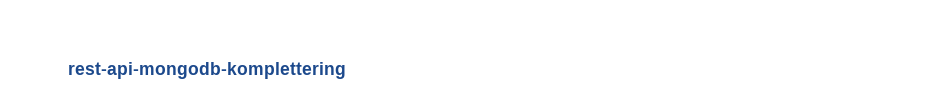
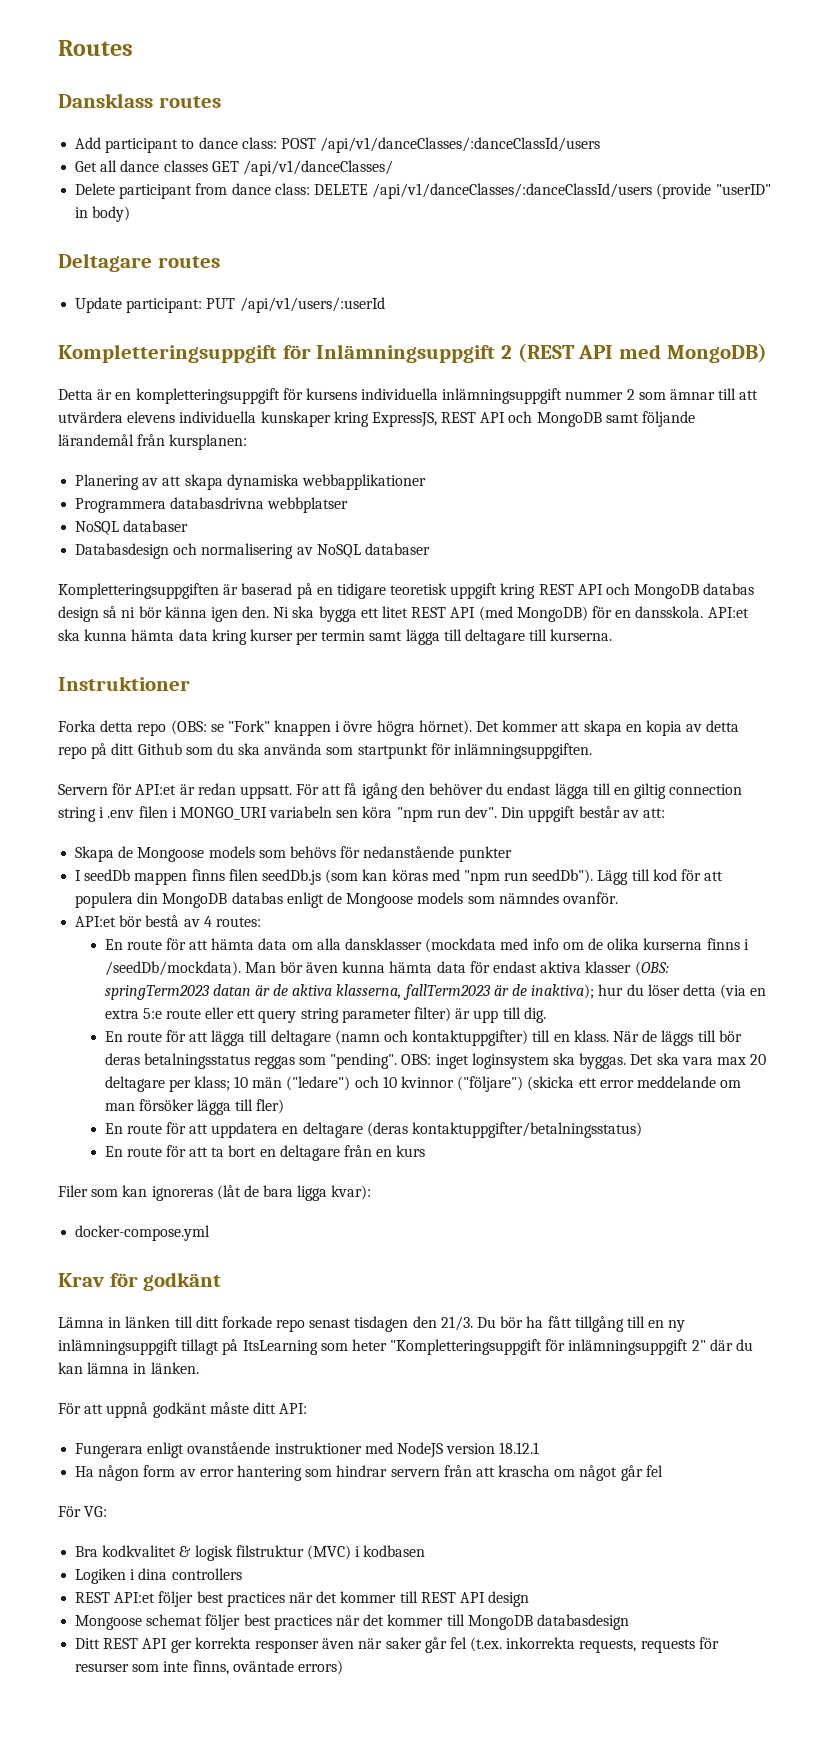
- rest-api-mongodb-komplettering
+ Routes
+ Dansklass routes
+ Add participant to dance class: POST /api/v1/danceClasses/:danceClassId/users
+ Get all dance classes GET /api/v1/danceClasses/
+ Delete participant from dance class: DELETE /api/v1/danceClasses/:danceClassId/users (provide "userID" in body)
+ Deltagare routes
+ Update participant: PUT /api/v1/users/:userId
+ Kompletteringsuppgift för Inlämningsuppgift 2 (REST API med MongoDB)
+ Detta är en kompletteringsuppgift för kursens individuella inlämningsuppgift nummer 2 som ämnar till att utvärdera elevens individuella kunskaper kring ExpressJS, REST API och MongoDB samt följande lärandemål från kursplanen:
+ Planering av att skapa dynamiska webbapplikationer
+ Programmera databasdrivna webbplatser
+ NoSQL databaser
+ Databasdesign och normalisering av NoSQL databaser
+ Kompletteringsuppgiften är baserad på en tidigare teoretisk uppgift kring REST API och MongoDB databas design så ni bör känna igen den. Ni ska bygga ett litet REST API (med MongoDB) för en dansskola. API:et ska kunna hämta data kring kurser per termin samt lägga till deltagare till kurserna.
+ Instruktioner
+ Forka detta repo (OBS: se "Fork" knappen i övre högra hörnet). Det kommer att skapa en kopia av detta repo på ditt Github som du ska använda som startpunkt för inlämningsuppgiften.
+ Servern för API:et är redan uppsatt. För att få igång den behöver du endast lägga till en giltig connection string i .env filen i MONGO_URI variabeln sen köra "npm run dev". Din uppgift består av att:
+ Skapa de Mongoose models som behövs för nedanstående punkter
+ I seedDb mappen finns filen seedDb.js (som kan köras med "npm run seedDb"). Lägg till kod för att populera din MongoDB databas enligt de Mongoose models som nämndes ovanför.
+ API:et bör bestå av 4 routes:
+ En route för att hämta data om alla dansklasser (mockdata med info om de olika kurserna finns i /seedDb/mockdata). Man bör även kunna hämta data för endast aktiva klasser (OBS: springTerm2023 datan är de aktiva klasserna, fallTerm2023 är de inaktiva); hur du löser detta (via en extra 5:e route eller ett query string parameter filter) är upp till dig.
+ En route för att lägga till deltagare (namn och kontaktuppgifter) till en klass. När de läggs till bör deras betalningsstatus reggas som "pending". OBS: inget loginsystem ska byggas. Det ska vara max 20 deltagare per klass; 10 män ("ledare") och 10 kvinnor ("följare") (skicka ett error meddelande om man försöker lägga till fler)
+ En route för att uppdatera en deltagare (deras kontaktuppgifter/betalningsstatus)
+ En route för att ta bort en deltagare från en kurs
+ Filer som kan ignoreras (låt de bara ligga kvar):
+ docker-compose.yml
+ Krav för godkänt
+ Lämna in länken till ditt forkade repo senast tisdagen den 21/3. Du bör ha fått tillgång till en ny inlämningsuppgift tillagt på ItsLearning som heter "Kompletteringsuppgift för inlämningsuppgift 2" där du kan lämna in länken.
+ För att uppnå godkänt måste ditt API:
+ Fungerara enligt ovanstående instruktioner med NodeJS version 18.12.1
+ Ha någon form av error hantering som hindrar servern från att krascha om något går fel
+ För VG:
+ Bra kodkvalitet & logisk filstruktur (MVC) i kodbasen
+ Logiken i dina controllers
+ REST API:et följer best practices när det kommer till REST API design
+ Mongoose schemat följer best practices när det kommer till MongoDB databasdesign
+ Ditt REST API ger korrekta responser även när saker går fel (t.ex. inkorrekta requests, requests för resurser som inte finns, oväntade errors)

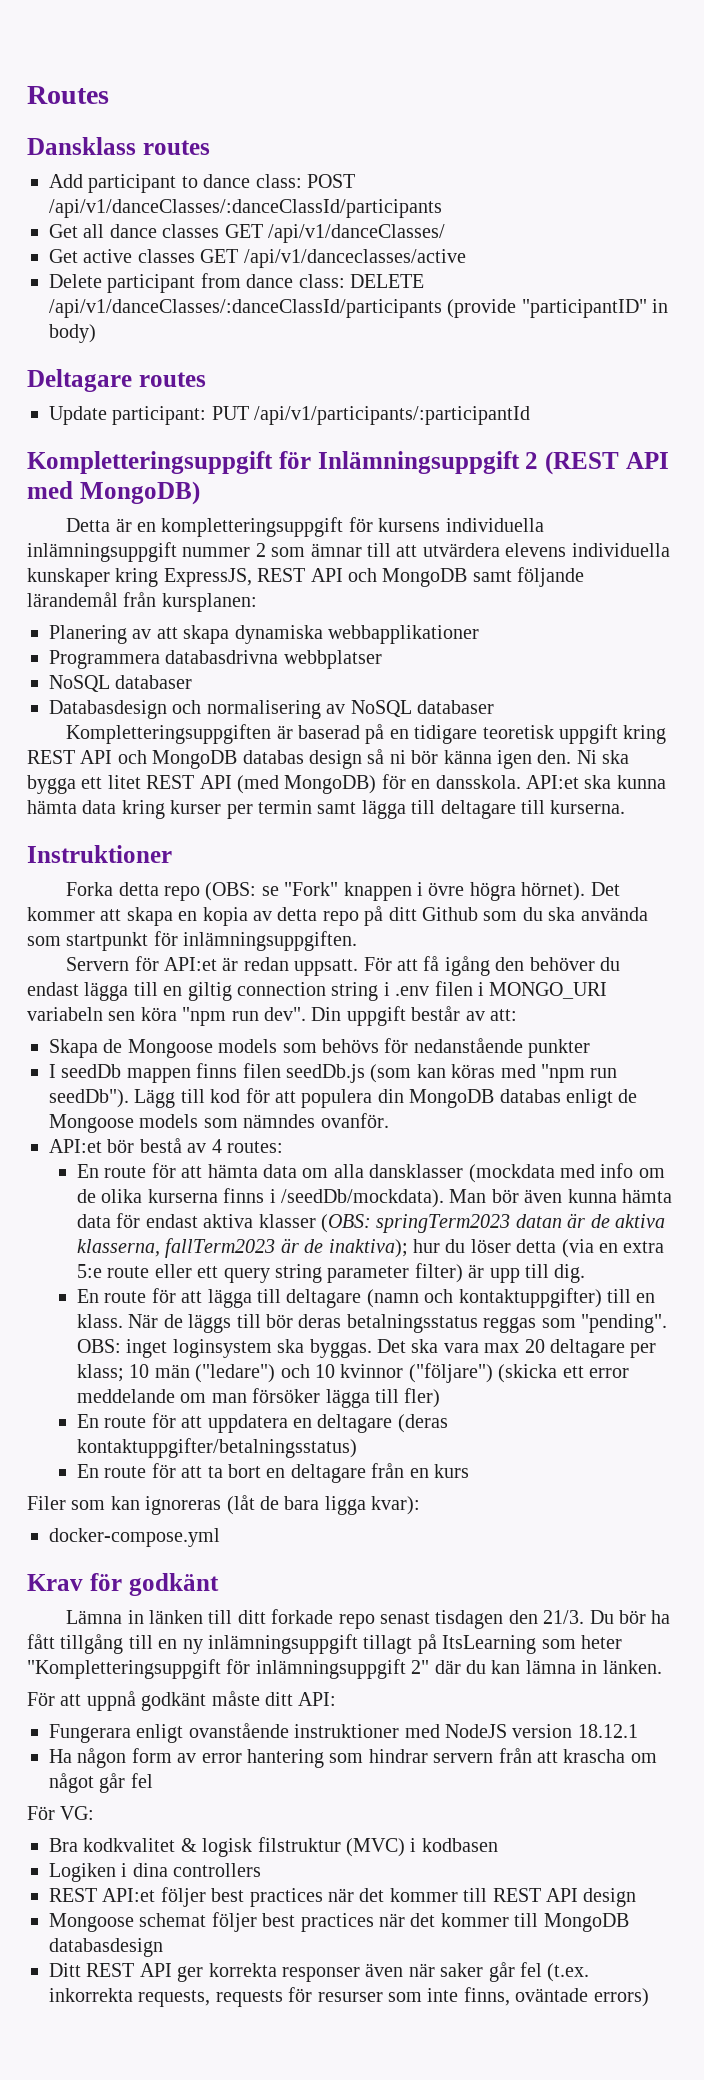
- Add participant to dance class: POST /api/v1/danceClasses/:danceClassId/users
+ Add participant to dance class: POST /api/v1/danceClasses/:danceClassId/participants
+ Get active classes GET /api/v1/danceclasses/active
- Delete participant from dance class: DELETE /api/v1/danceClasses/:danceClassId/users (provide "userID" in body)
+ Delete participant from dance class: DELETE /api/v1/danceClasses/:danceClassId/participants (provide "participantID" in body)
- Update participant: PUT /api/v1/users/:userId
+ Update participant: PUT /api/v1/participants/:participantId

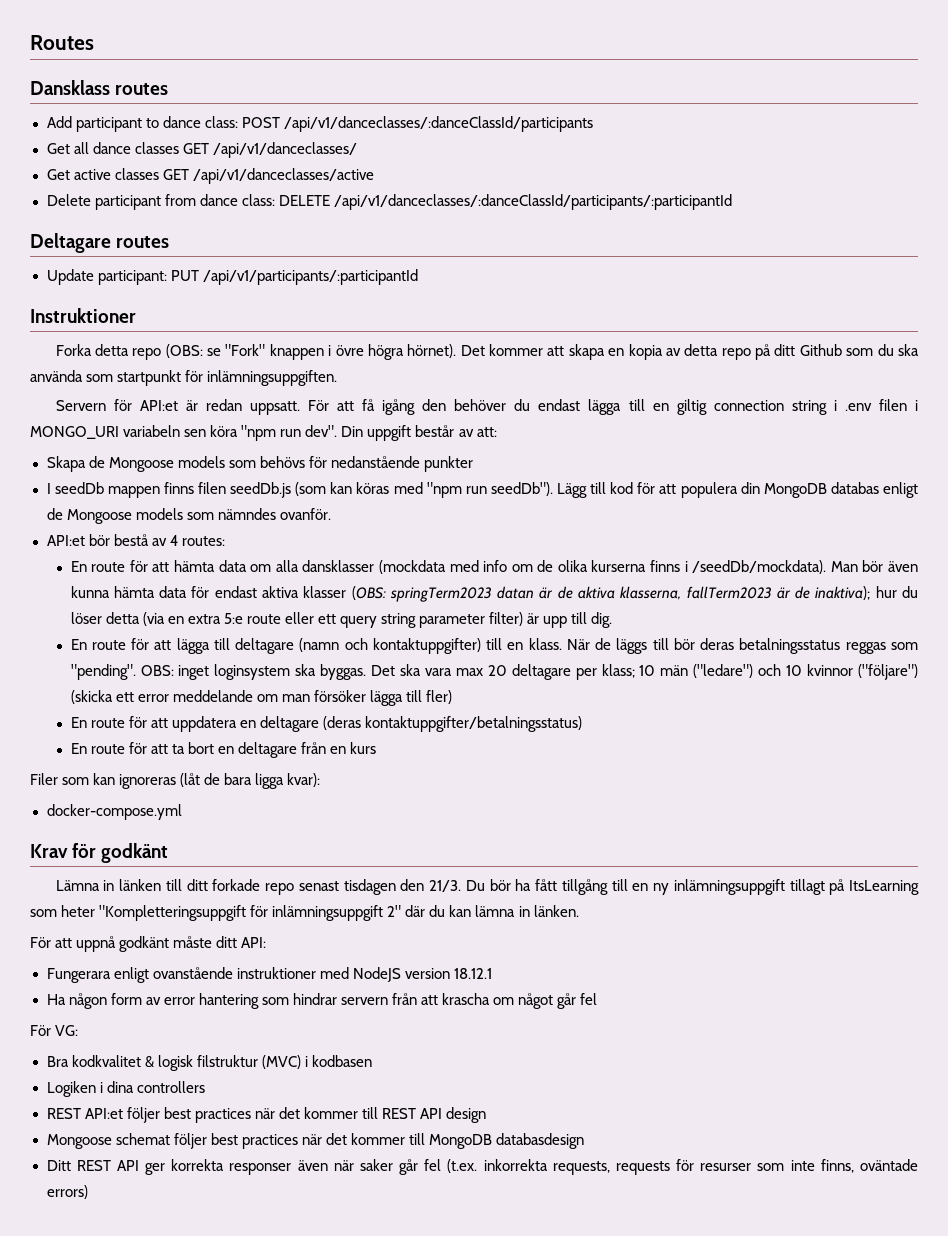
- Add participant to dance class: POST /api/v1/danceClasses/:danceClassId/participants
+ Add participant to dance class: POST /api/v1/danceclasses/:danceClassId/participants
- Get all dance classes GET /api/v1/danceClasses/
+ Get all dance classes GET /api/v1/danceclasses/
- Delete participant from dance class: DELETE /api/v1/danceClasses/:danceClassId/participants (provide "participantID" in body)
+ Delete participant from dance class: DELETE /api/v1/danceclasses/:danceClassId/participants/:participantId
- Kompletteringsuppgift för Inlämningsuppgift 2 (REST API med MongoDB)
- Detta är en kompletteringsuppgift för kursens individuella inlämningsuppgift nummer 2 som ämnar till att utvärdera elevens individuella kunskaper kring ExpressJS, REST API och MongoDB samt följande lärandemål från kursplanen:
- Planering av att skapa dynamiska webbapplikationer
- Programmera databasdrivna webbplatser
- NoSQL databaser
- Databasdesign och normalisering av NoSQL databaser
- Kompletteringsuppgiften är baserad på en tidigare teoretisk uppgift kring REST API och MongoDB databas design så ni bör känna igen den. Ni ska bygga ett litet REST API (med MongoDB) för en dansskola. API:et ska kunna hämta data kring kurser per termin samt lägga till deltagare till kurserna.

